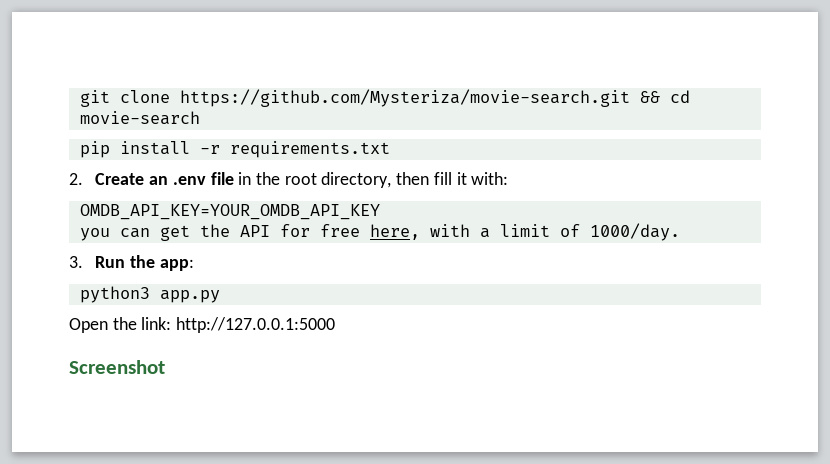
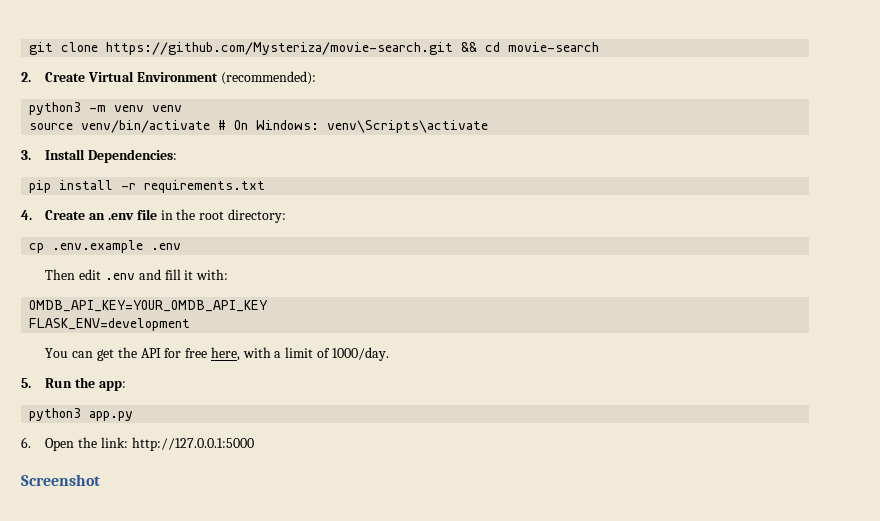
+ 2. Create Virtual Environment (recommended):
+ python3 -m venv venv
+ source venv/bin/activate # On Windows: venv\Scripts\activate
+ 3. Install Dependencies:
- 2. Create an .env file in the root directory, then fill it with:
+ 4. Create an .env file in the root directory:
+ cp .env.example .env
+ Then edit .env and fill it with:
- you can get the API for free here, with a limit of 1000/day.
+ FLASK_ENV=development
+ You can get the API for free here, with a limit of 1000/day.
- 3. Run the app:
+ 5. Run the app:
- Open the link: http://127.0.0.1:5000
+ 6. Open the link: http://127.0.0.1:5000

